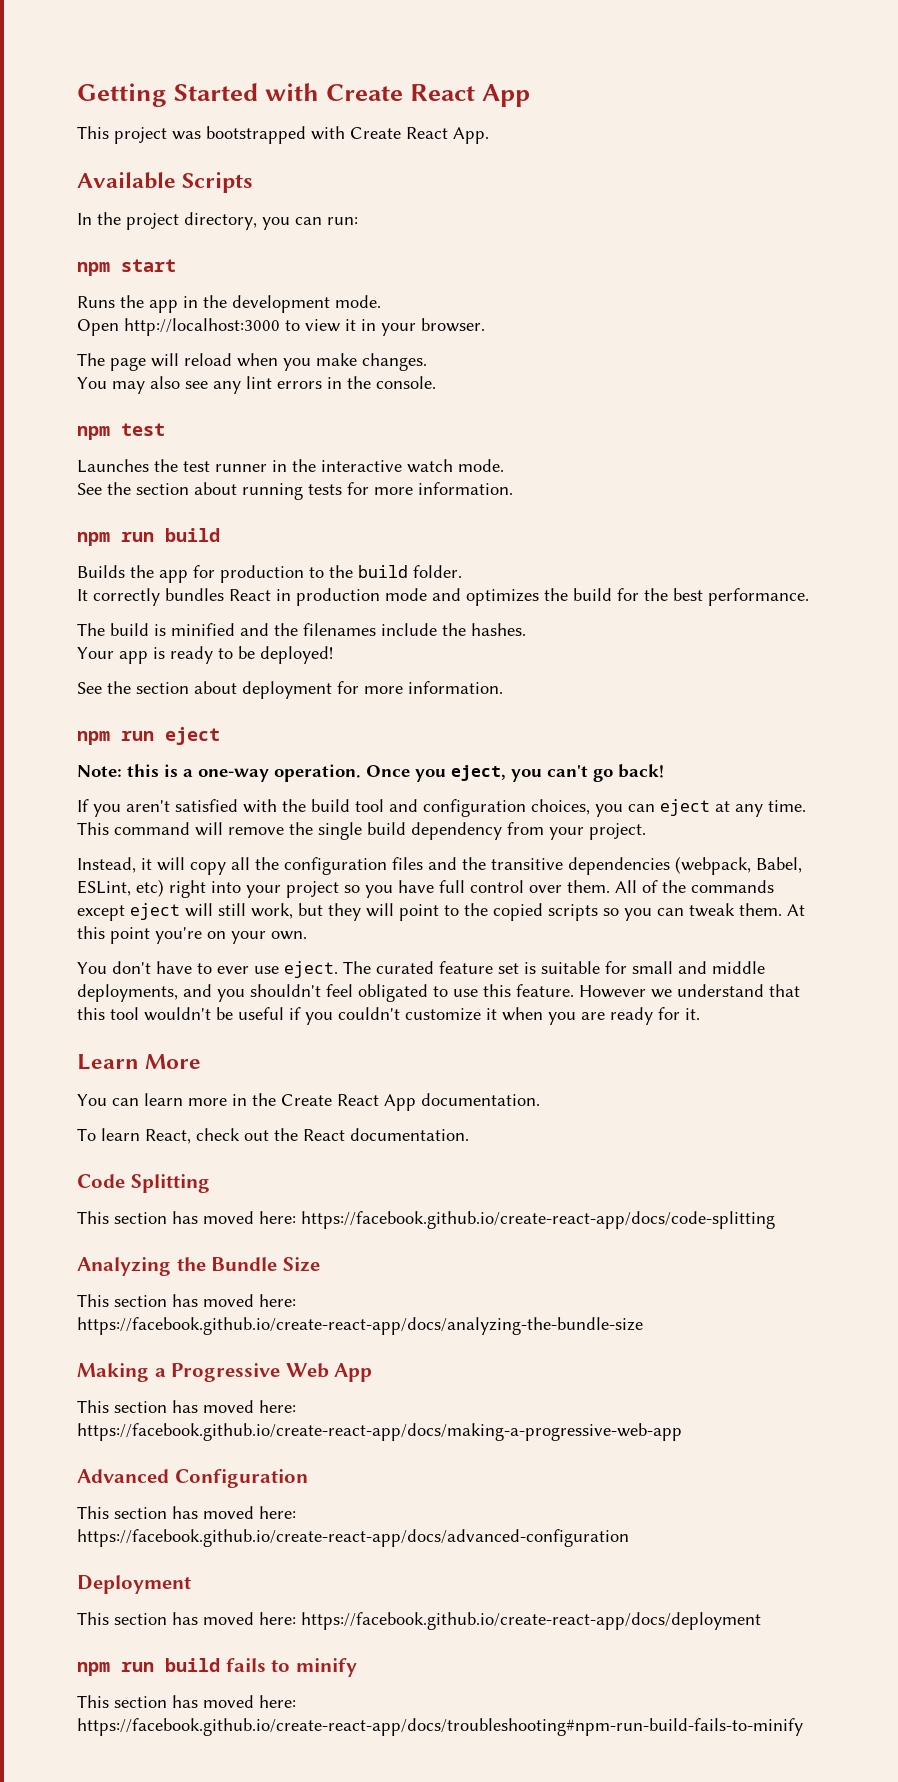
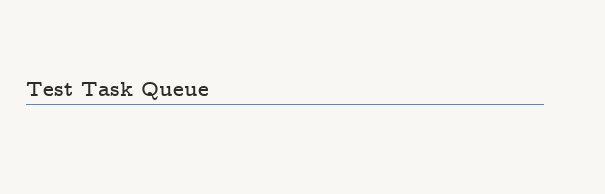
- Getting Started with Create React App
- This project was bootstrapped with Create React App.
- Available Scripts
- In the project directory, you can run:
- npm start
- Runs the app in the development mode.
- Open http://localhost:3000 to view it in your browser.
- The page will reload when you make changes.
- You may also see any lint errors in the console.
- npm test
- Launches the test runner in the interactive watch mode.
- See the section about running tests for more information.
- npm run build
- Builds the app for production to the build folder.
- It correctly bundles React in production mode and optimizes the build for the best performance.
- The build is minified and the filenames include the hashes.
- Your app is ready to be deployed!
- See the section about deployment for more information.
- npm run eject
- Note: this is a one-way operation. Once you eject, you can't go back!
- If you aren't satisfied with the build tool and configuration choices, you can eject at any time. This command will remove the single build dependency from your project.
- Instead, it will copy all the configuration files and the transitive dependencies (webpack, Babel, ESLint, etc) right into your project so you have full control over them. All of the commands except eject will still work, but they will point to the copied scripts so you can tweak them. At this point you're on your own.
- You don't have to ever use eject. The curated feature set is suitable for small and middle deployments, and you shouldn't feel obligated to use this feature. However we understand that this tool wouldn't be useful if you couldn't customize it when you are ready for it.
- Learn More
- You can learn more in the Create React App documentation.
- To learn React, check out the React documentation.
- Code Splitting
- This section has moved here: https://facebook.github.io/create-react-app/docs/code-splitting
- Analyzing the Bundle Size
- This section has moved here: https://facebook.github.io/create-react-app/docs/analyzing-the-bundle-size
- Making a Progressive Web App
- This section has moved here: https://facebook.github.io/create-react-app/docs/making-a-progressive-web-app
- Advanced Configuration
- This section has moved here: https://facebook.github.io/create-react-app/docs/advanced-configuration
- Deployment
- This section has moved here: https://facebook.github.io/create-react-app/docs/deployment
- npm run build fails to minify
- This section has moved here: https://facebook.github.io/create-react-app/docs/troubleshooting#npm-run-build-fails-to-minify
+ Test Task Queue

